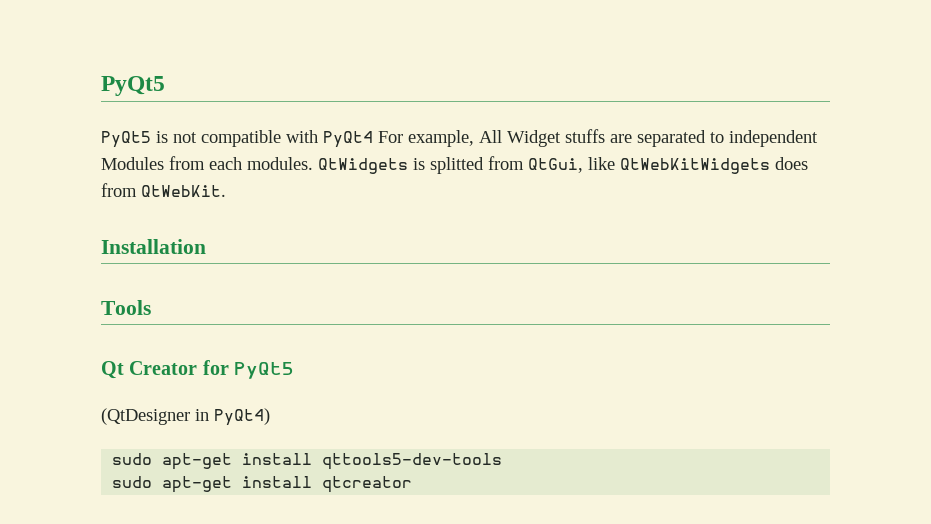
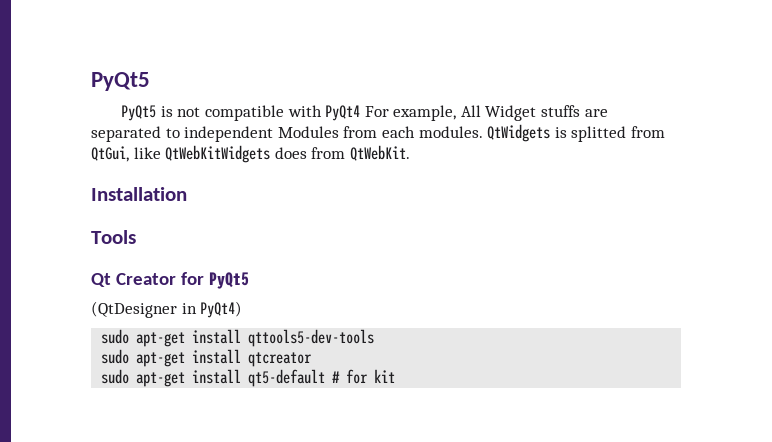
+ sudo apt-get install qt5-default # for kit

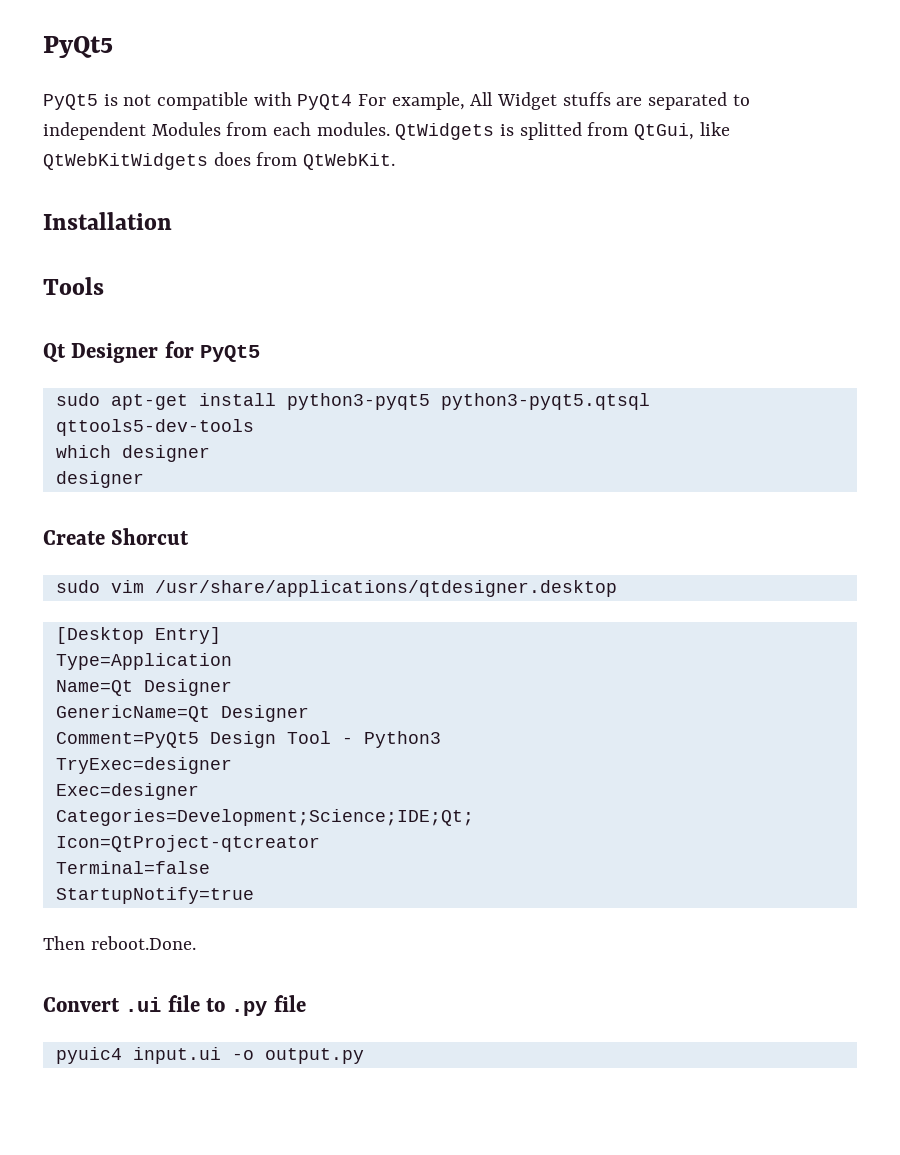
- Qt Creator for PyQt5
+ Qt Designer for PyQt5
- (QtDesigner in PyQt4)
- sudo apt-get install qttools5-dev-tools
+ sudo apt-get install python3-pyqt5 python3-pyqt5.qtsql qttools5-dev-tools
- sudo apt-get install qtcreator
- sudo apt-get install qt5-default # for kit
+ which designer
+ designer
+ Create Shorcut
+ sudo vim /usr/share/applications/qtdesigner.desktop
+ [Desktop Entry]
+ Type=Application
+ Name=Qt Designer
+ GenericName=Qt Designer
+ Comment=PyQt5 Design Tool - Python3
+ TryExec=designer
+ Exec=designer
+ Categories=Development;Science;IDE;Qt;
+ Icon=QtProject-qtcreator
+ Terminal=false
+ StartupNotify=true
+ Then reboot.Done.
+ Convert .ui file to .py file
+ pyuic4 input.ui -o output.py

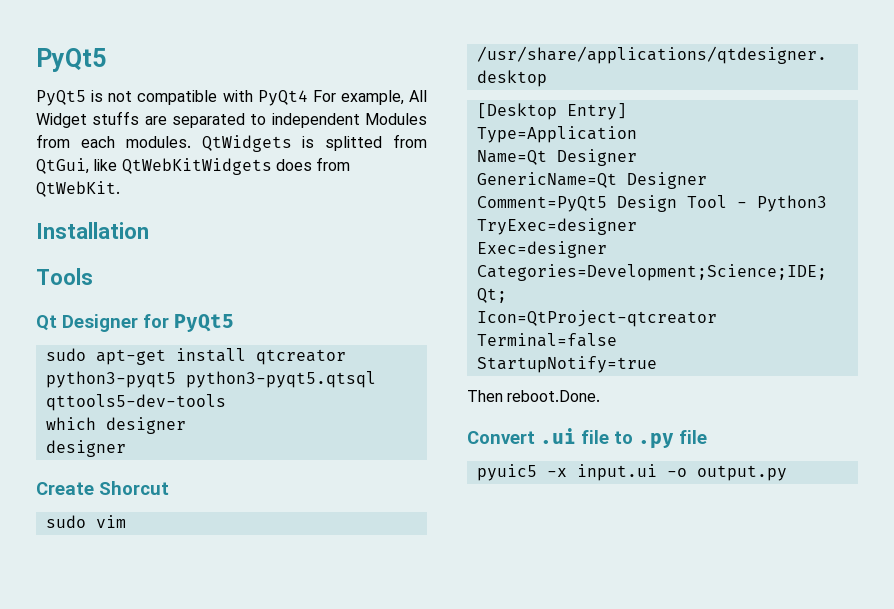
- sudo apt-get install python3-pyqt5 python3-pyqt5.qtsql qttools5-dev-tools
+ sudo apt-get install qtcreator python3-pyqt5 python3-pyqt5.qtsql qttools5-dev-tools
- pyuic4 input.ui -o output.py
+ pyuic5 -x input.ui -o output.py

